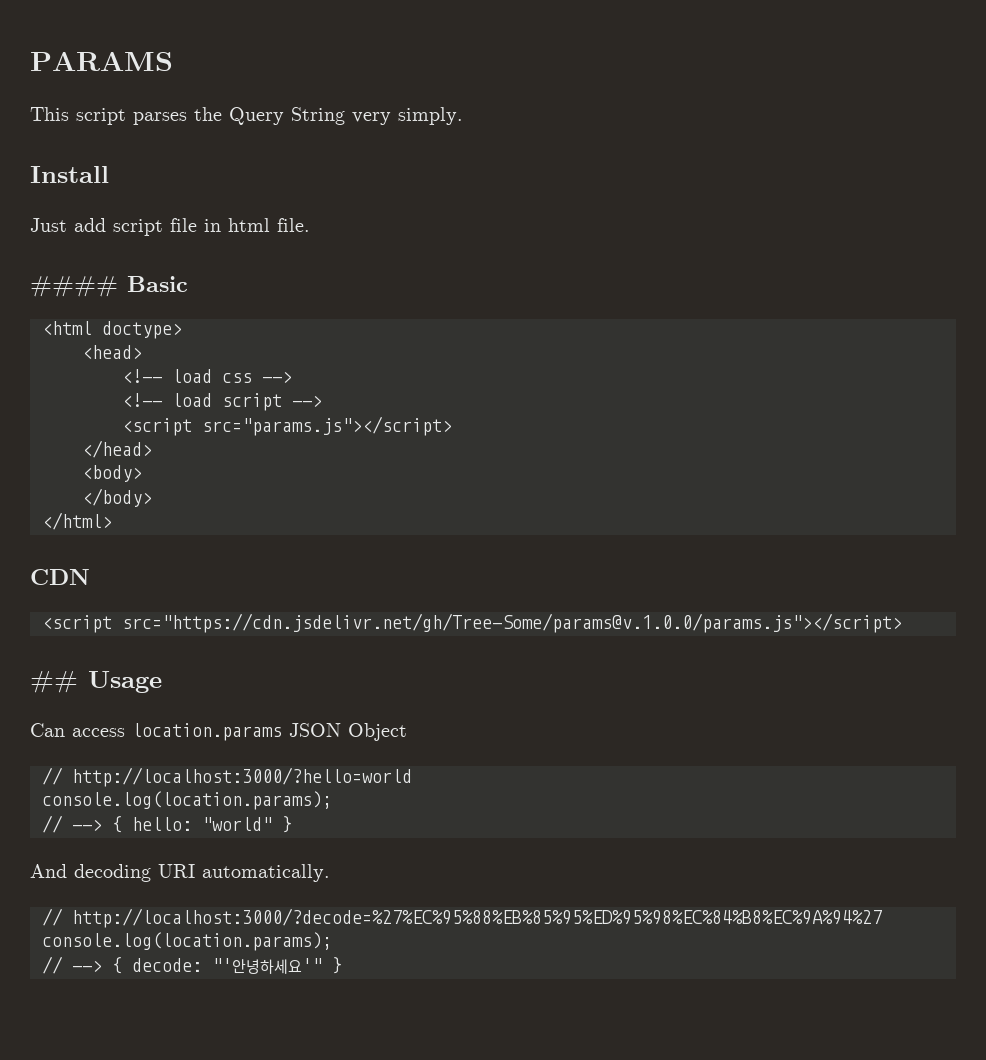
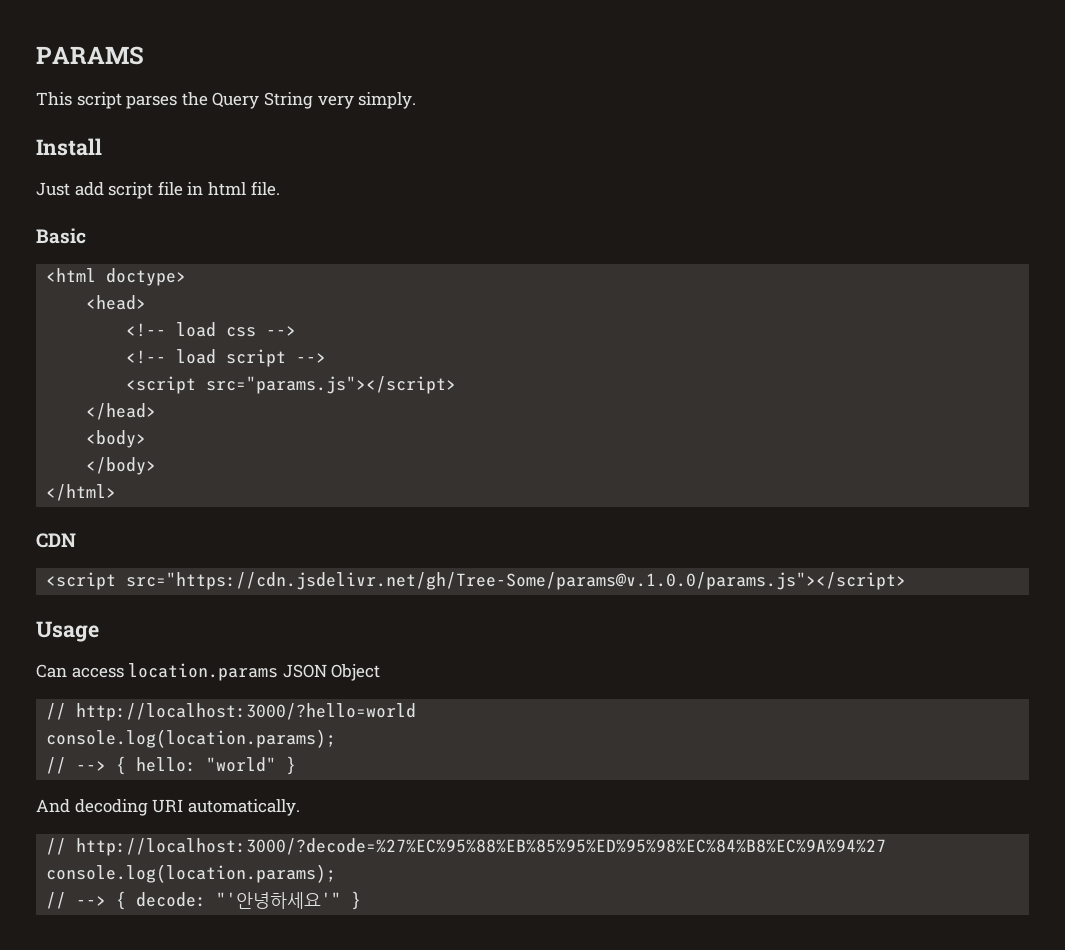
- #### Basic
+ Basic
- ## Usage
+ Usage

